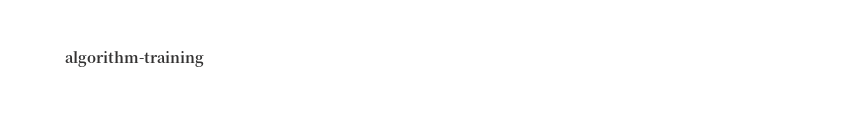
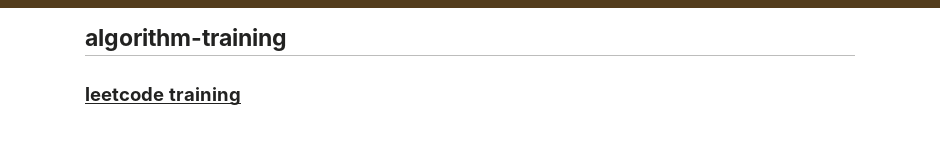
+ leetcode training

